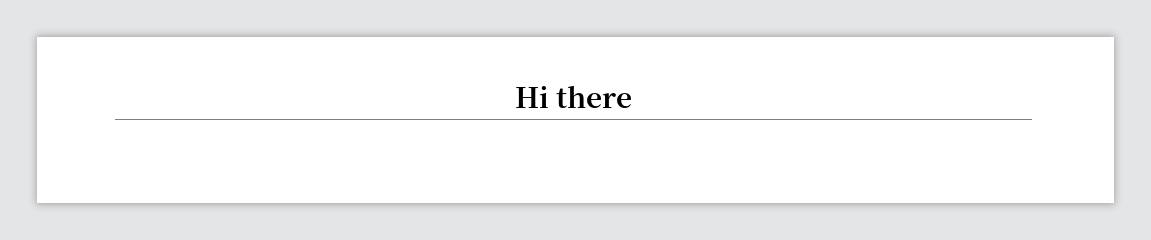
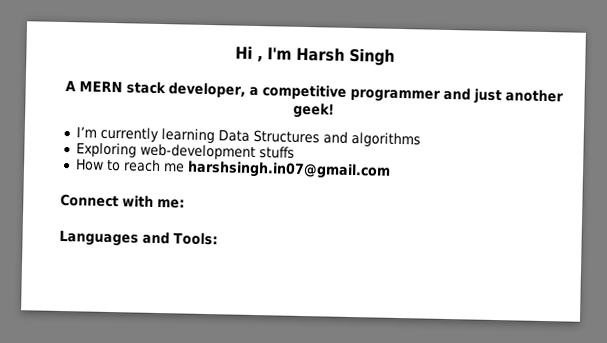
- Hi there
+ Hi , I'm Harsh Singh
+ A MERN stack developer, a competitive programmer and just another geek!
+ I’m currently learning Data Structures and algorithms
+ Exploring web-development stuffs
+ How to reach me harshsingh.in07@gmail.com
+ Connect with me:
+ Languages and Tools:

